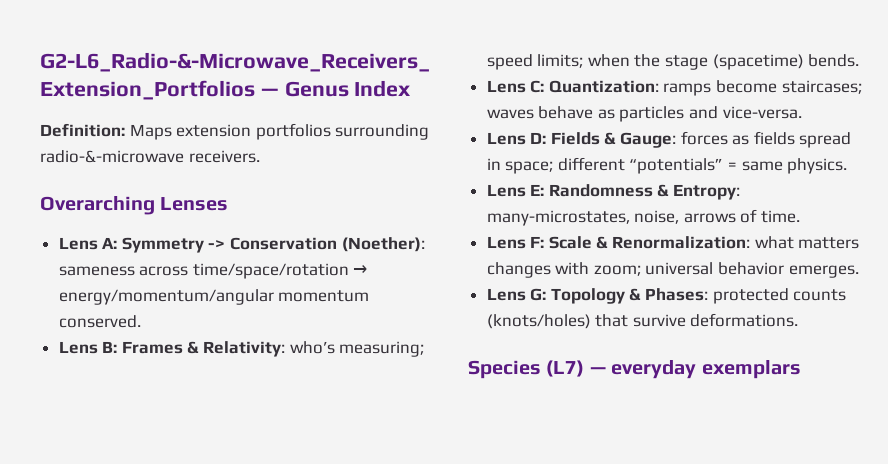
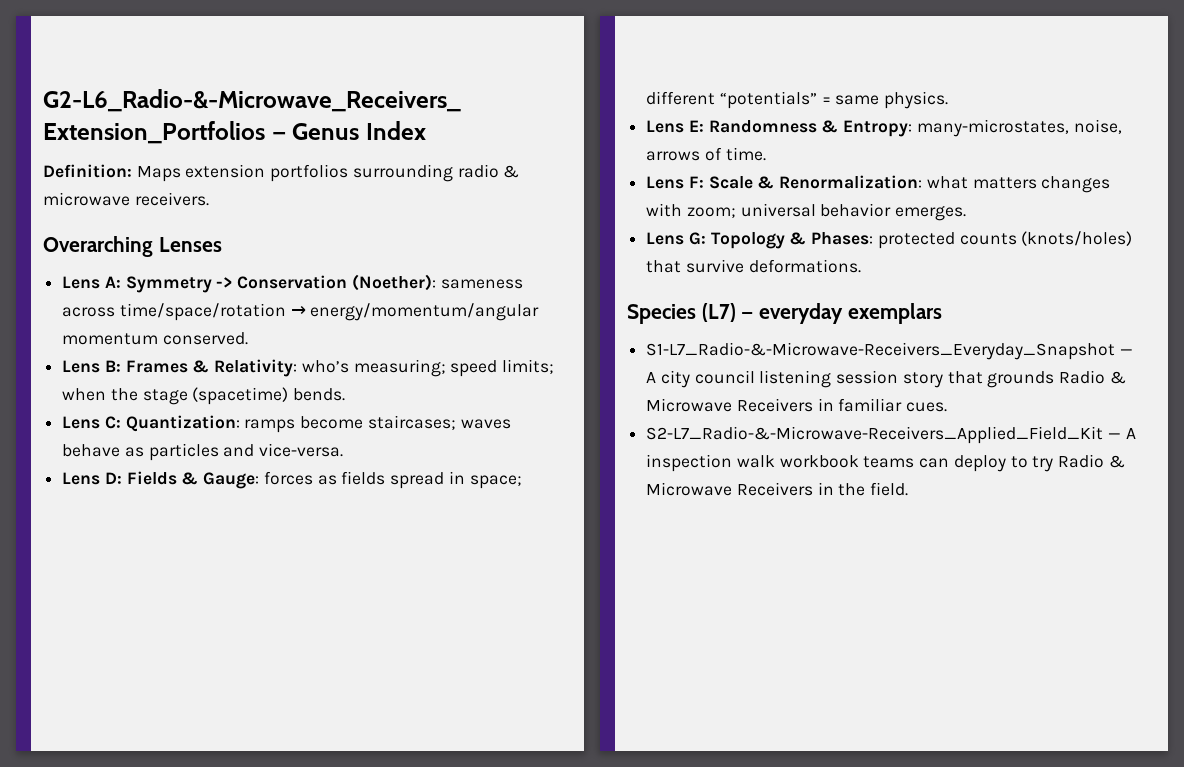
- Definition: Maps extension portfolios surrounding radio-&-microwave receivers.
+ Definition: Maps extension portfolios surrounding radio & microwave receivers.
+ S1-L7_Radio-&-Microwave-Receivers_Everyday_Snapshot — A city council listening session story that grounds Radio & Microwave Receivers in familiar cues.
+ S2-L7_Radio-&-Microwave-Receivers_Applied_Field_Kit — A inspection walk workbook teams can deploy to try Radio & Microwave Receivers in the field.

